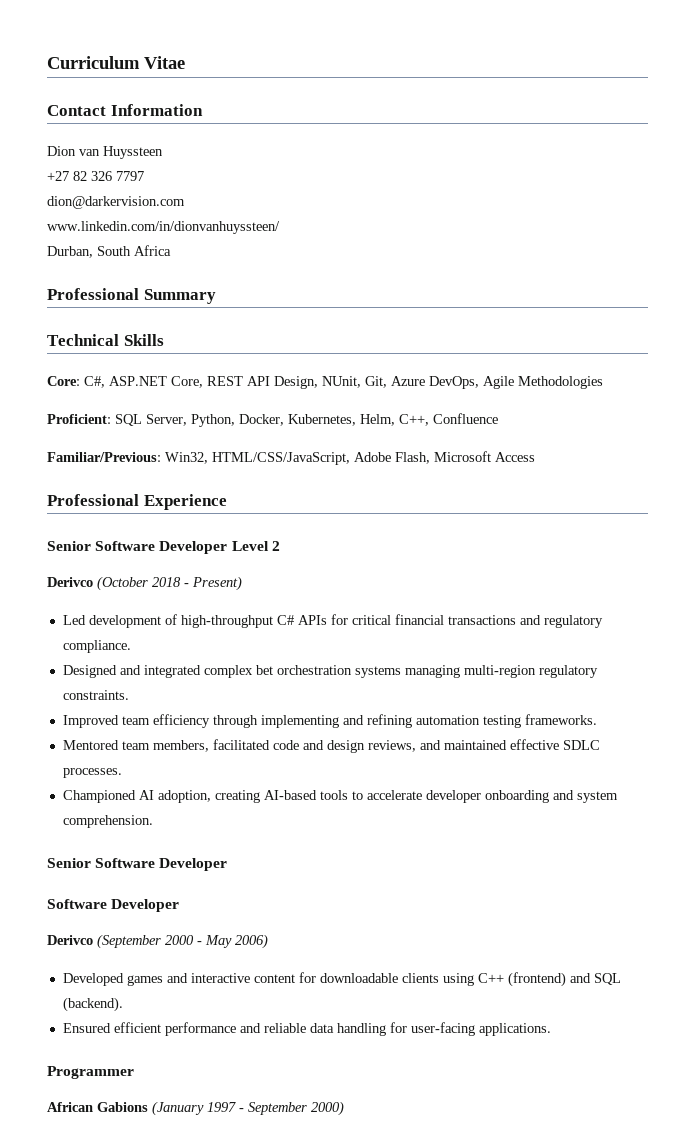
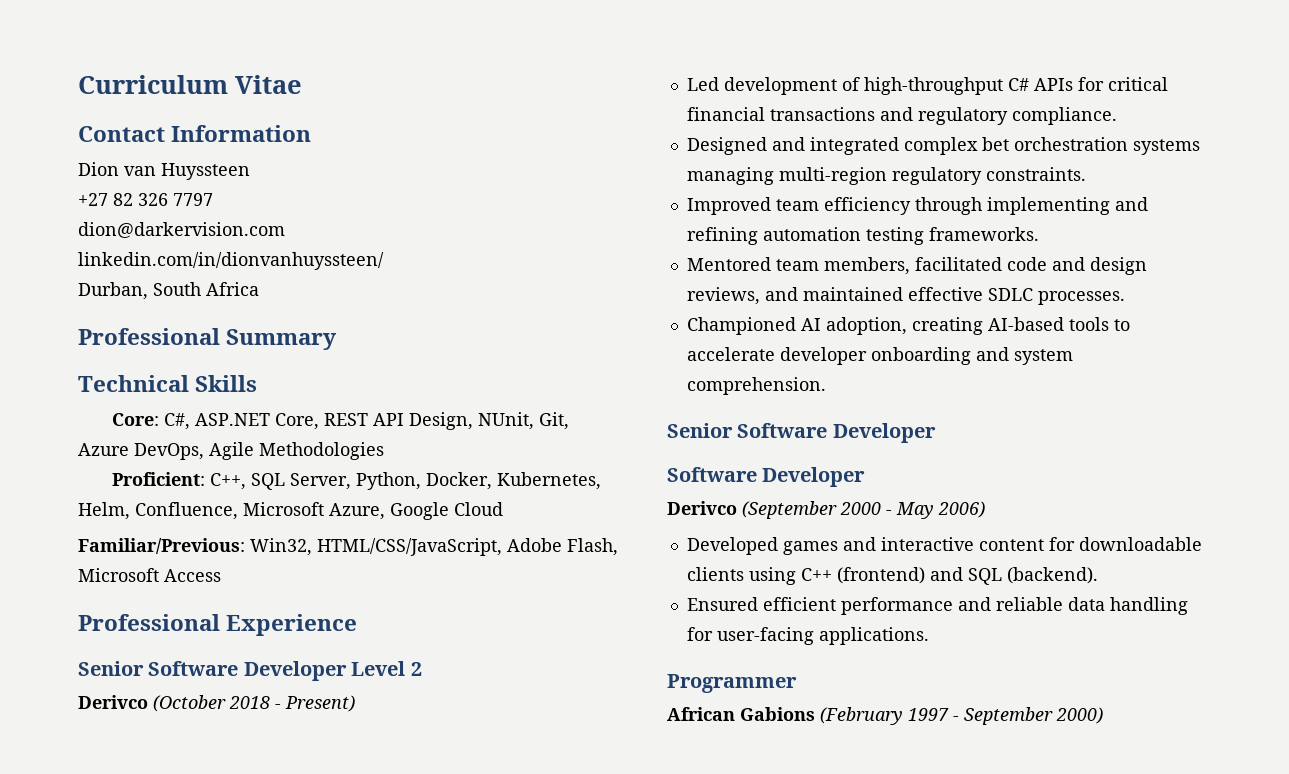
- www.linkedin.com/in/dionvanhuyssteen/
+ linkedin.com/in/dionvanhuyssteen/
- Proficient: SQL Server, Python, Docker, Kubernetes, Helm, C++, Confluence
+ Proficient: C++, SQL Server, Python, Docker, Kubernetes, Helm, Confluence, Microsoft Azure, Google Cloud
- African Gabions (January 1997 - September 2000)
+ African Gabions (February 1997 - September 2000)

